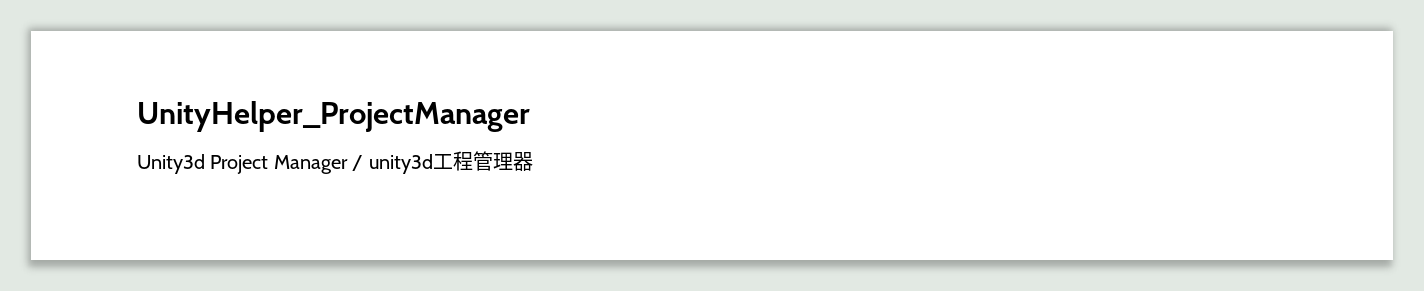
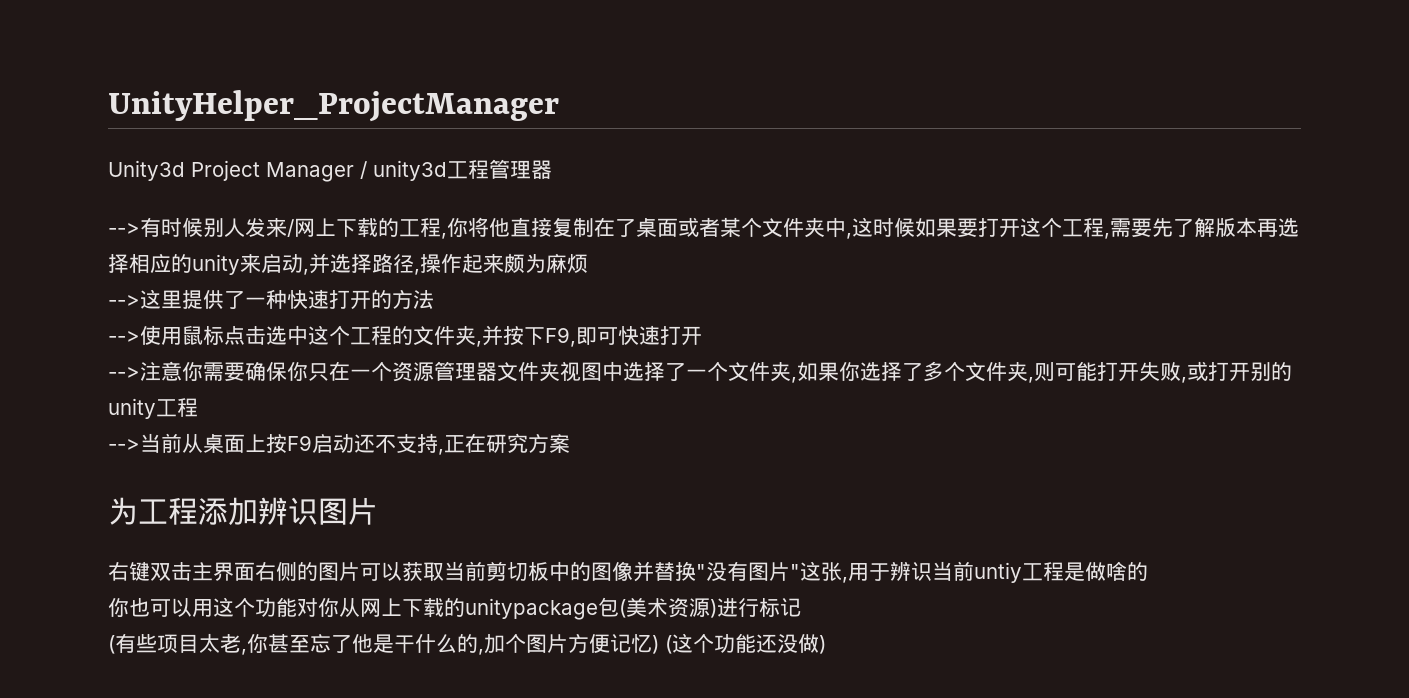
+ -->有时候别人发来/网上下载的工程,你将他直接复制在了桌面或者某个文件夹中,这时候如果要打开这个工程,需要先了解版本再选择相应的unity来启动,并选择路径,操作起来颇为麻烦
+ -->这里提供了一种快速打开的方法
+ -->使用鼠标点击选中这个工程的文件夹,并按下F9,即可快速打开
+ -->注意你需要确保你只在一个资源管理器文件夹视图中选择了一个文件夹,如果你选择了多个文件夹,则可能打开失败,或打开别的unity工程
+ -->当前从桌面上按F9启动还不支持,正在研究方案
+ 为工程添加辨识图片
+ 右键双击主界面右侧的图片可以获取当前剪切板中的图像并替换"没有图片"这张,用于辨识当前untiy工程是做啥的
+ 你也可以用这个功能对你从网上下载的unitypackage包(美术资源)进行标记
+ (有些项目太老,你甚至忘了他是干什么的,加个图片方便记忆) (这个功能还没做)

